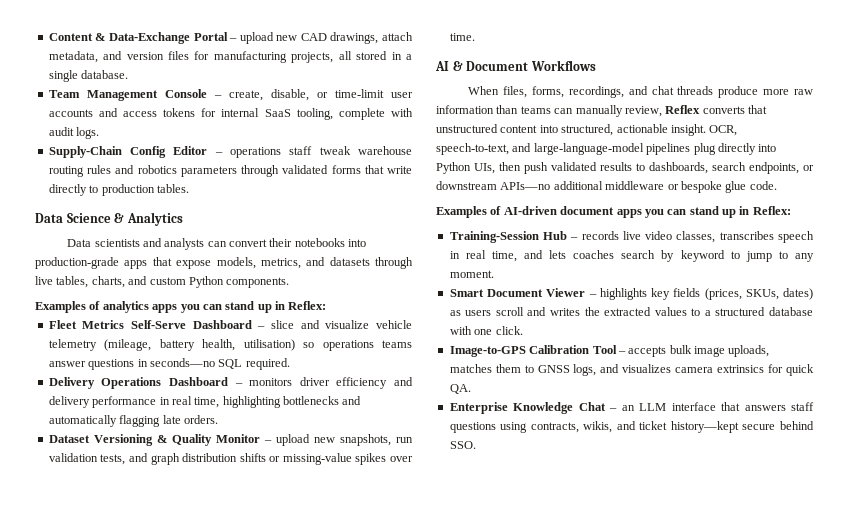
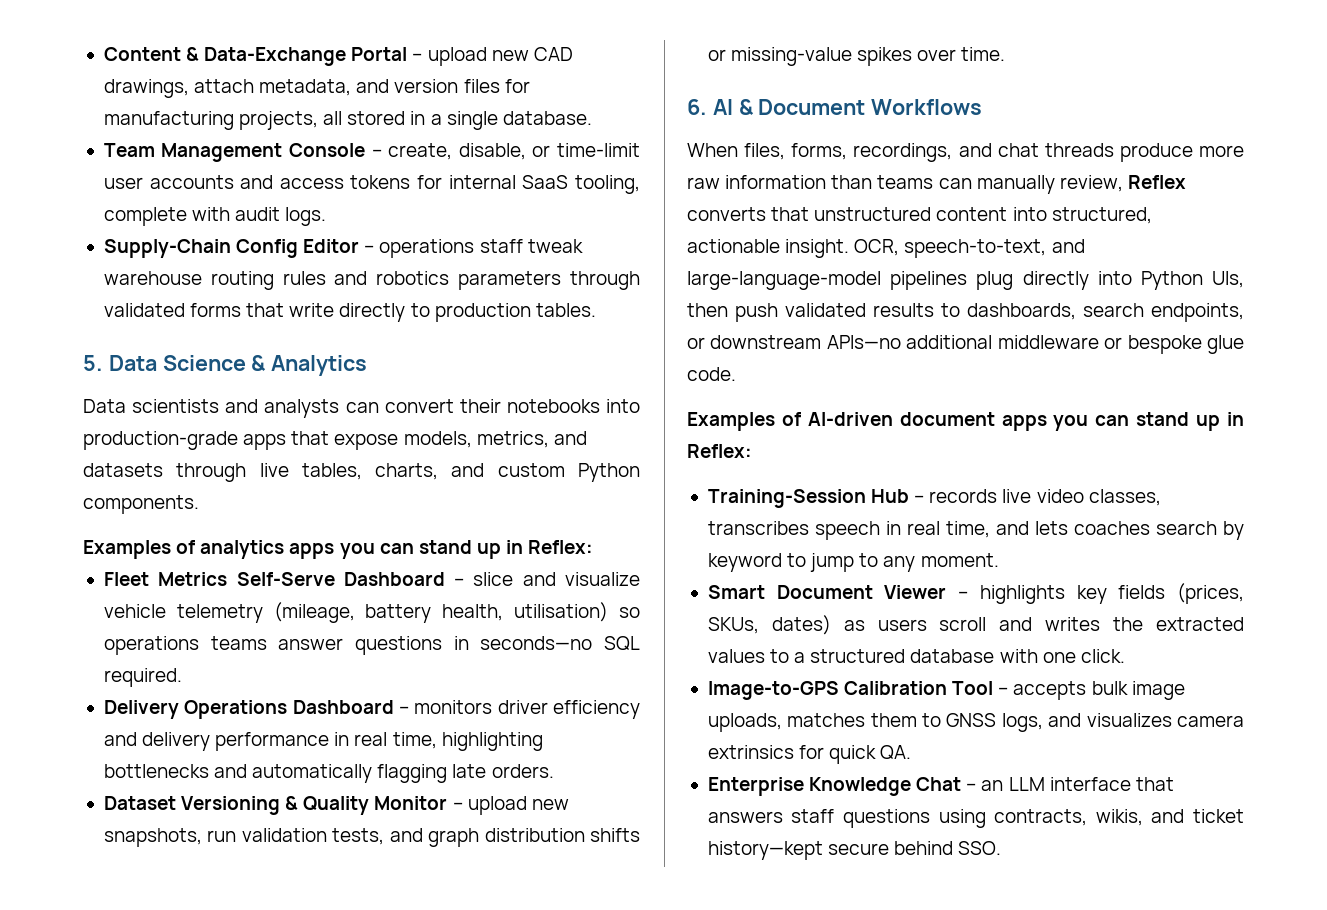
- Data Science & Analytics
+ 5. Data Science & Analytics
- AI & Document Workflows
+ 6. AI & Document Workflows

